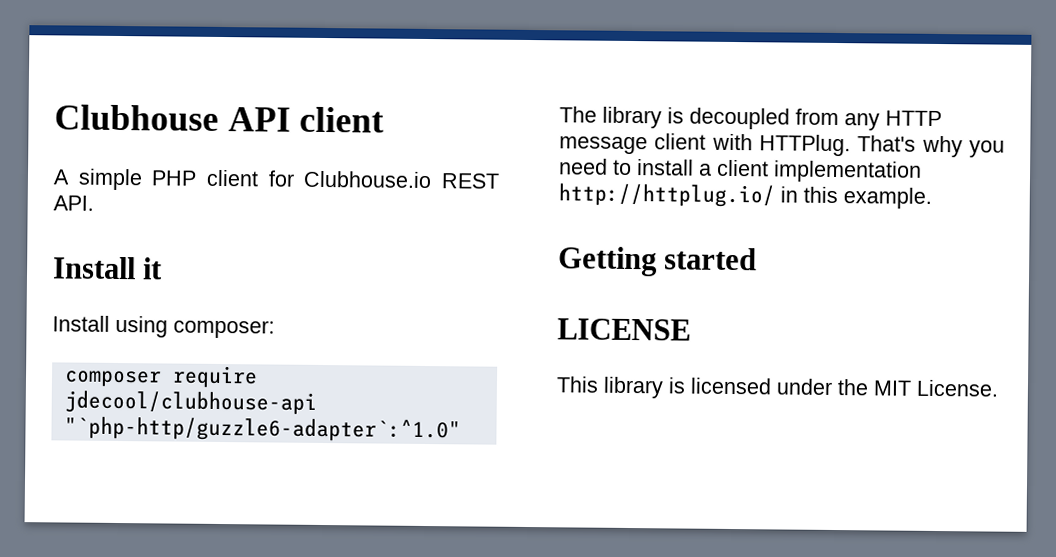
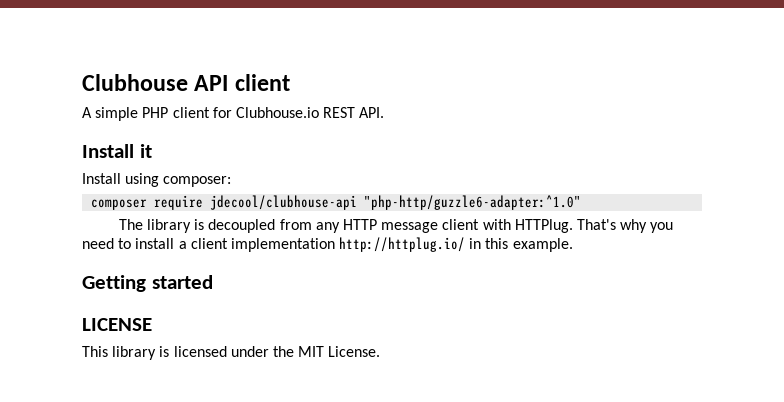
- composer require jdecool/clubhouse-api "`php-http/guzzle6-adapter`:^1.0"
+ composer require jdecool/clubhouse-api "php-http/guzzle6-adapter:^1.0"

